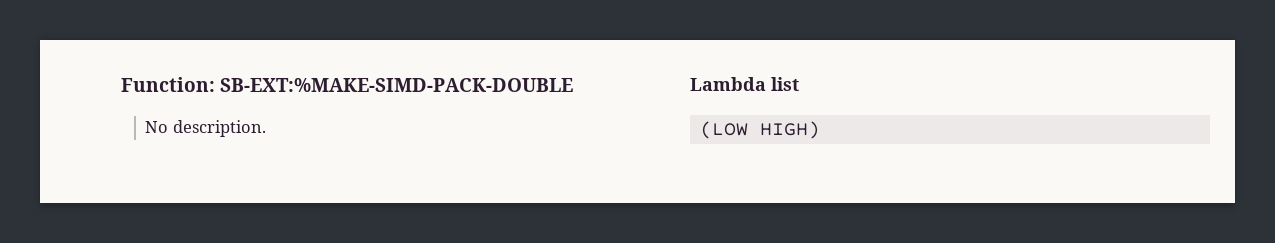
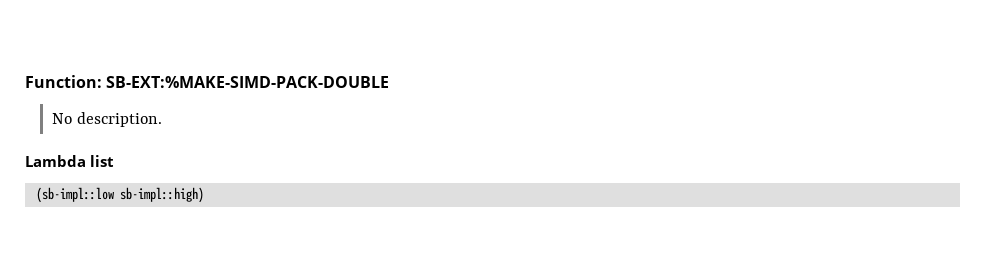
- (LOW HIGH)
+ (sb-impl::low sb-impl::high)

